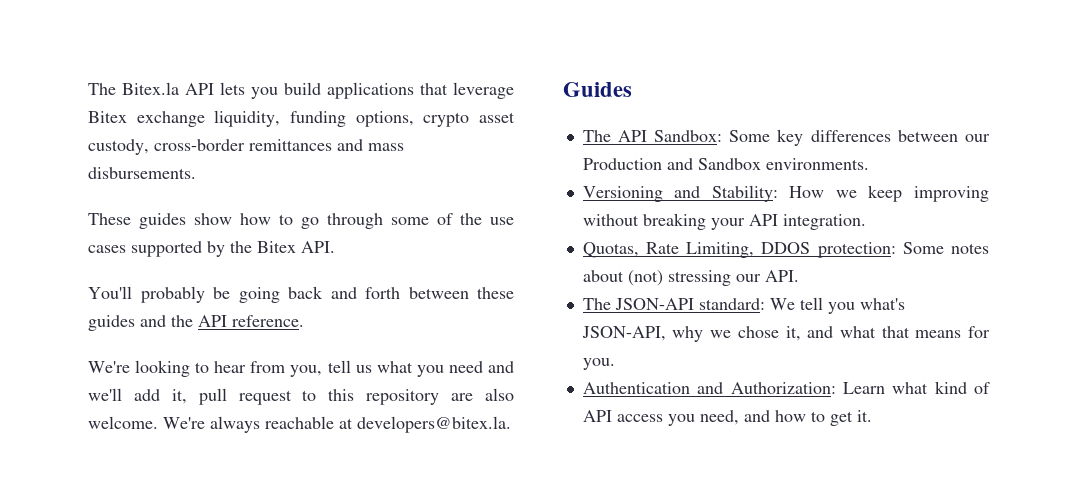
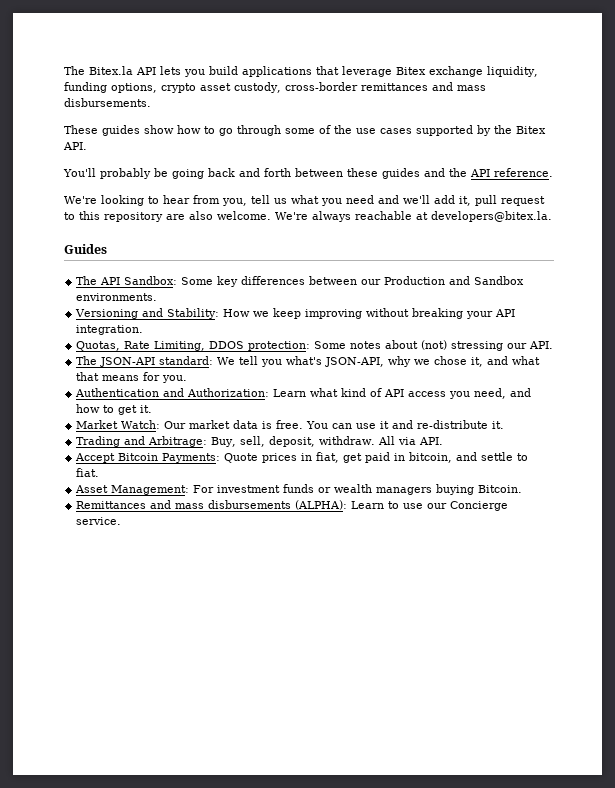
+ Market Watch: Our market data is free. You can use it and re-distribute it.
+ Trading and Arbitrage: Buy, sell, deposit, withdraw. All via API.
+ Accept Bitcoin Payments: Quote prices in fiat, get paid in bitcoin, and settle to fiat.
+ Asset Management: For investment funds or wealth managers buying Bitcoin.
+ Remittances and mass disbursements (ALPHA): Learn to use our Concierge service.

